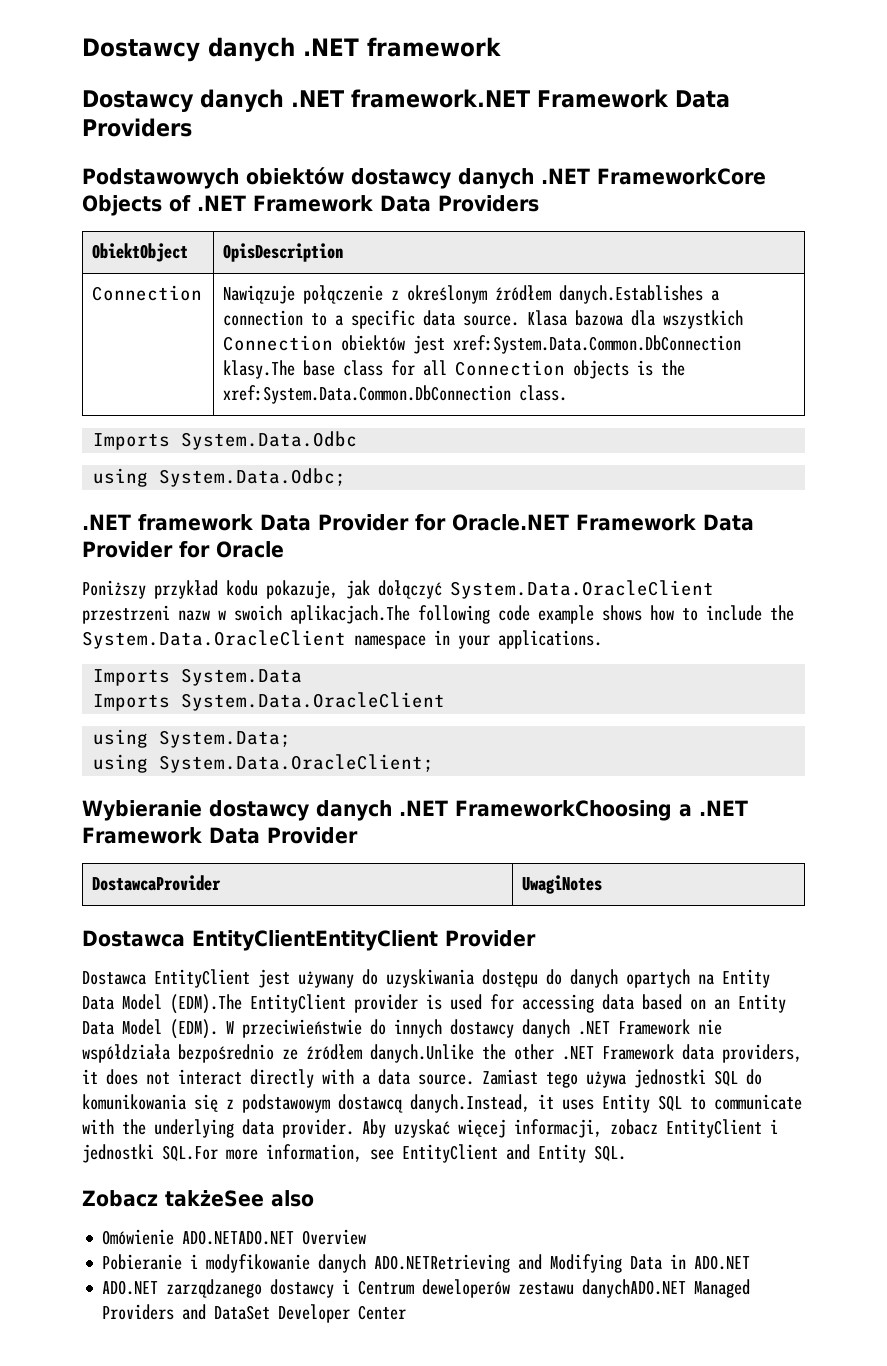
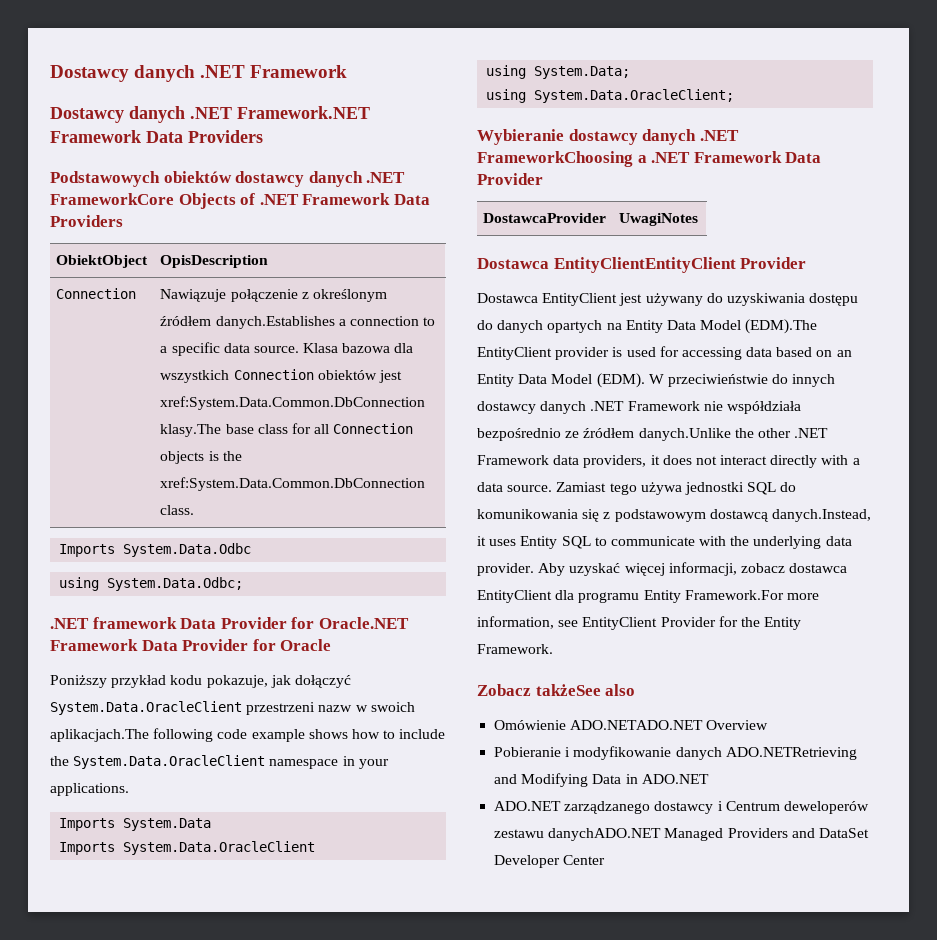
- Dostawcy danych .NET framework
- Dostawcy danych .NET framework.NET Framework Data Providers
+ Dostawcy danych .NET Framework
+ Dostawcy danych .NET Framework.NET Framework Data Providers
- Aby uzyskać więcej informacji, zobacz EntityClient i jednostki SQL.For more information, see EntityClient and Entity SQL.
+ Aby uzyskać więcej informacji, zobacz dostawca EntityClient dla programu Entity Framework.For more information, see EntityClient Provider for the Entity Framework.

